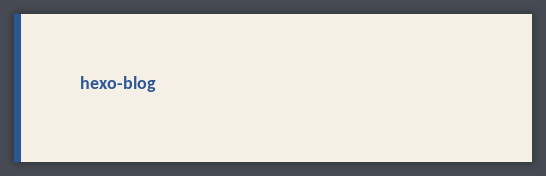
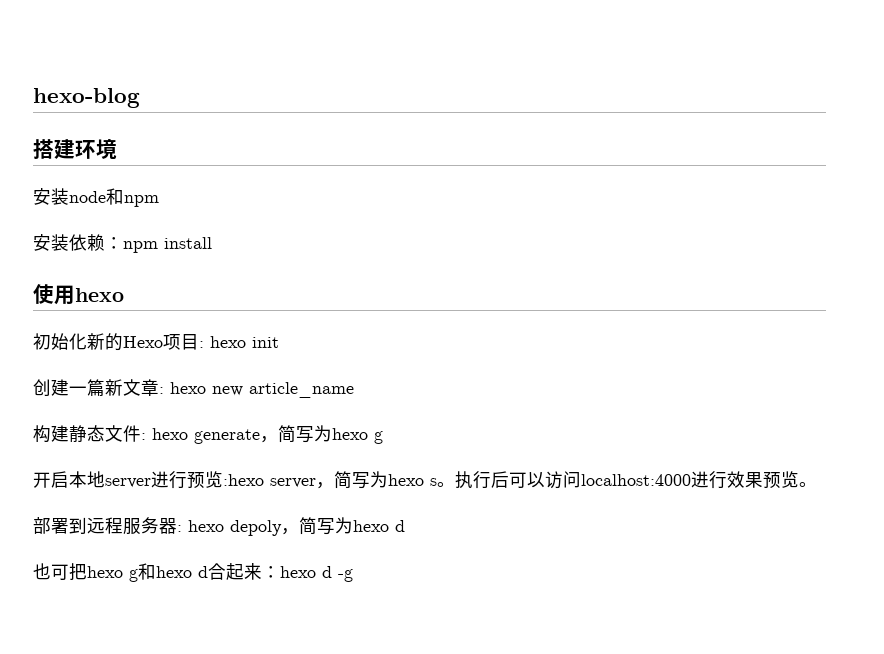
+ 搭建环境
+ 安装node和npm
+ 安装依赖：npm install
+ 使用hexo
+ 初始化新的Hexo项目: hexo init
+ 创建一篇新文章: hexo new article_name
+ 构建静态文件: hexo generate，简写为hexo g
+ 开启本地server进行预览:hexo server，简写为hexo s。执行后可以访问localhost:4000进行效果预览。
+ 部署到远程服务器: hexo depoly，简写为hexo d
+ 也可把hexo g和hexo d合起来：hexo d -g

